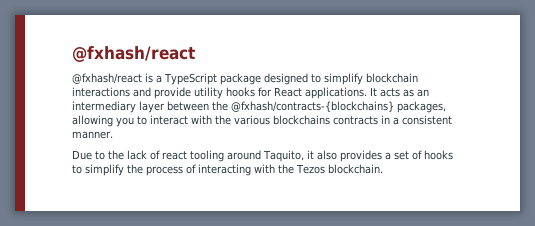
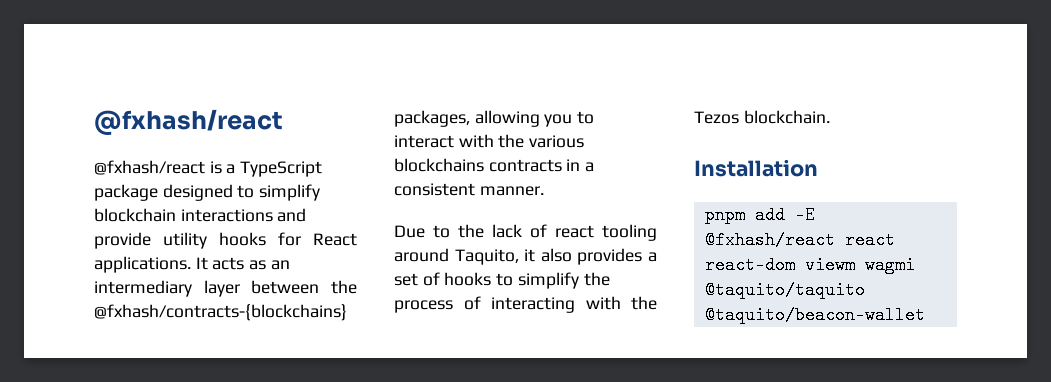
+ Installation
+ pnpm add -E @fxhash/react react react-dom viewm wagmi @taquito/taquito @taquito/beacon-wallet

